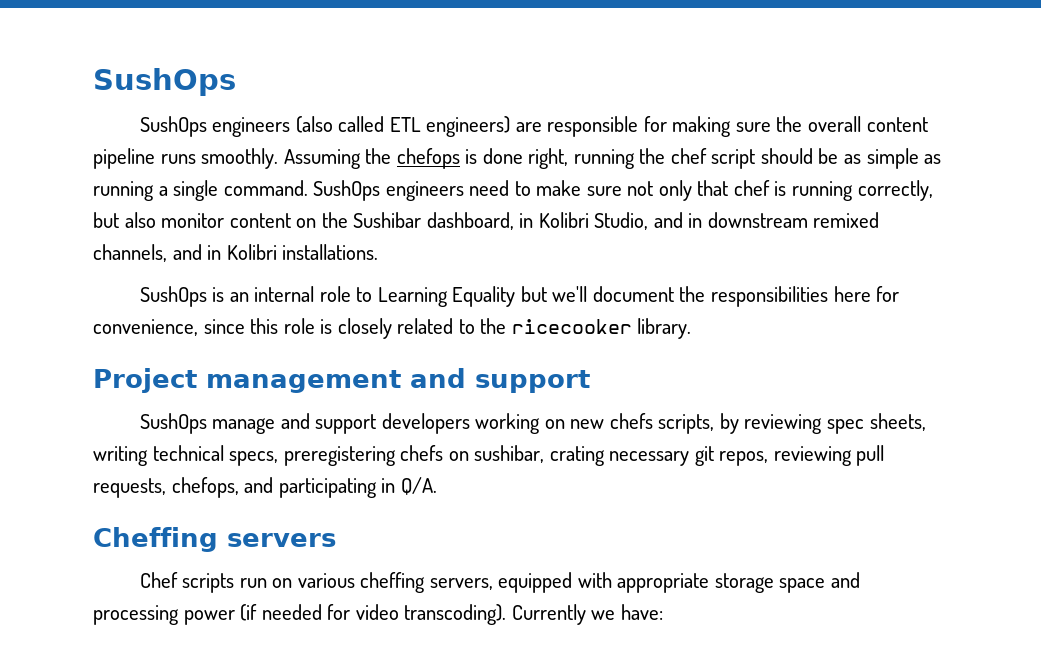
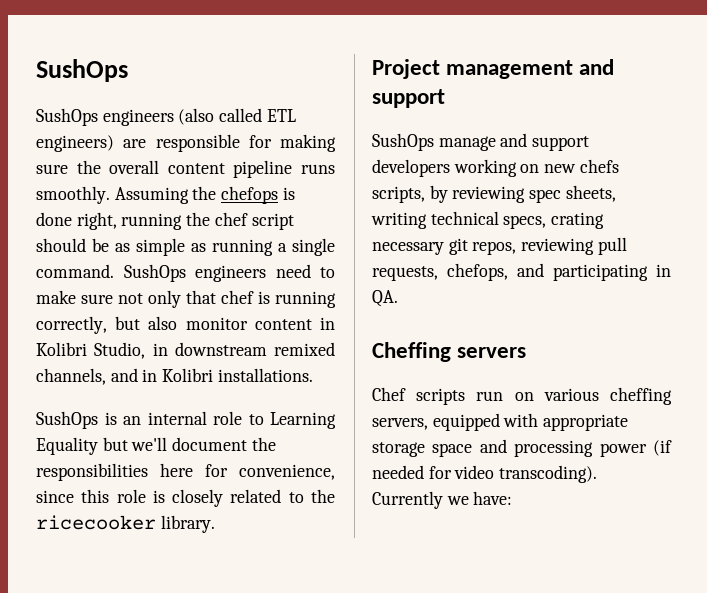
- SushOps engineers need to make sure not only that chef is running correctly, but also monitor content on the Sushibar dashboard, in Kolibri Studio, and in downstream remixed channels, and in Kolibri installations.
+ SushOps engineers need to make sure not only that chef is running correctly, but also monitor content in Kolibri Studio, in downstream remixed channels, and in Kolibri installations.
- SushOps manage and support developers working on new chefs scripts, by reviewing spec sheets, writing technical specs, preregistering chefs on sushibar, crating necessary git repos, reviewing pull requests, chefops, and participating in Q/A.
+ SushOps manage and support developers working on new chefs scripts, by reviewing spec sheets, writing technical specs, crating necessary git repos, reviewing pull requests, chefops, and participating in QA.

